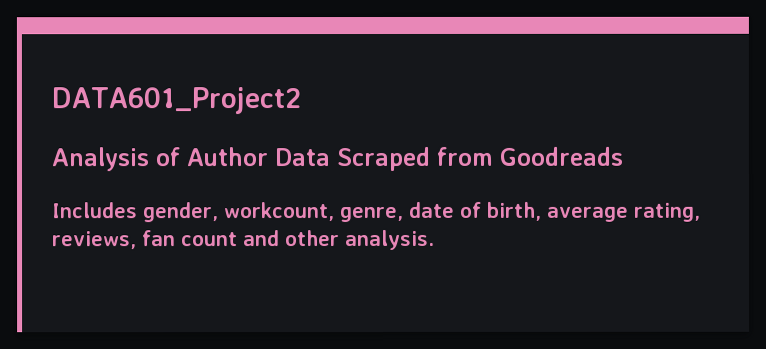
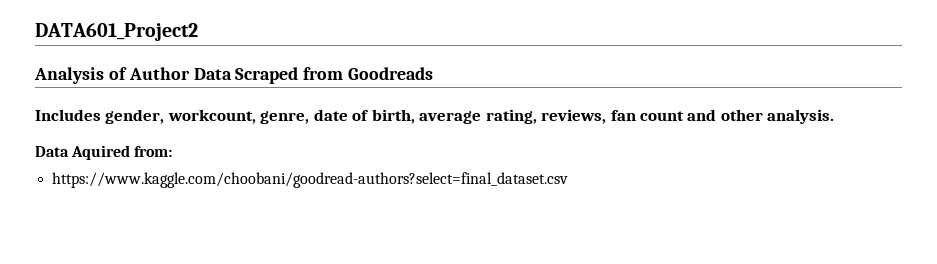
+ Data Aquired from:
+ https://www.kaggle.com/choobani/goodread-authors?select=final_dataset.csv

